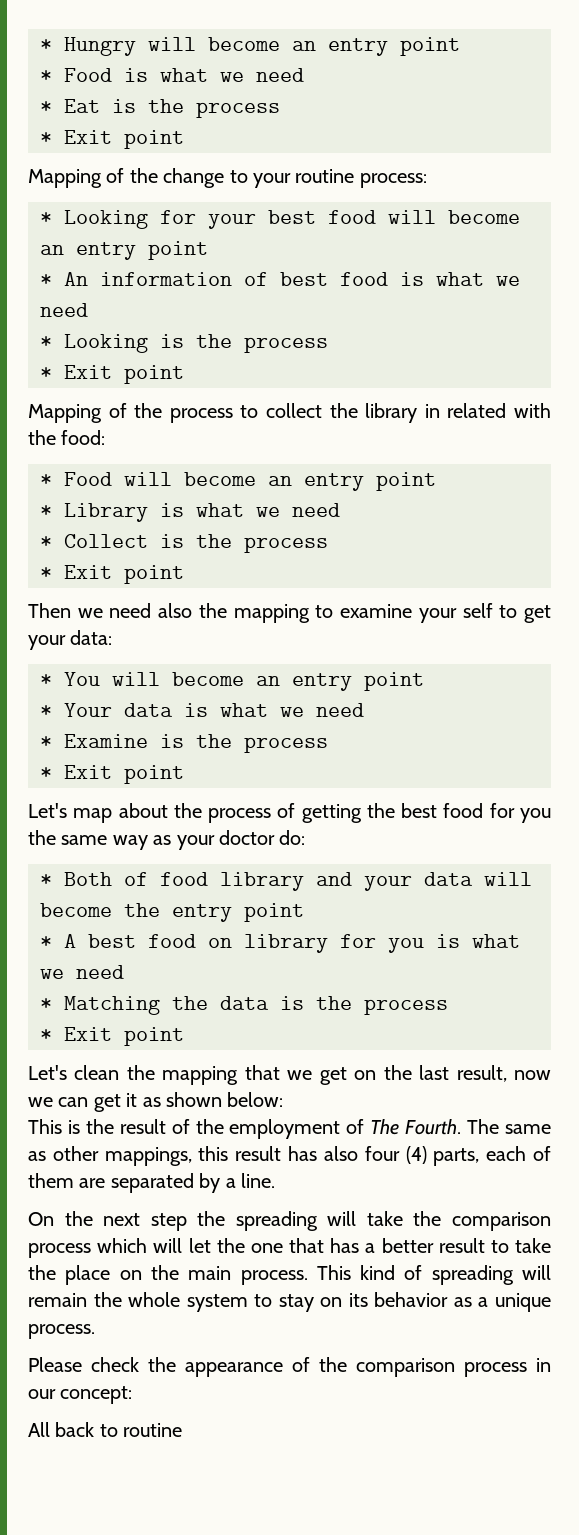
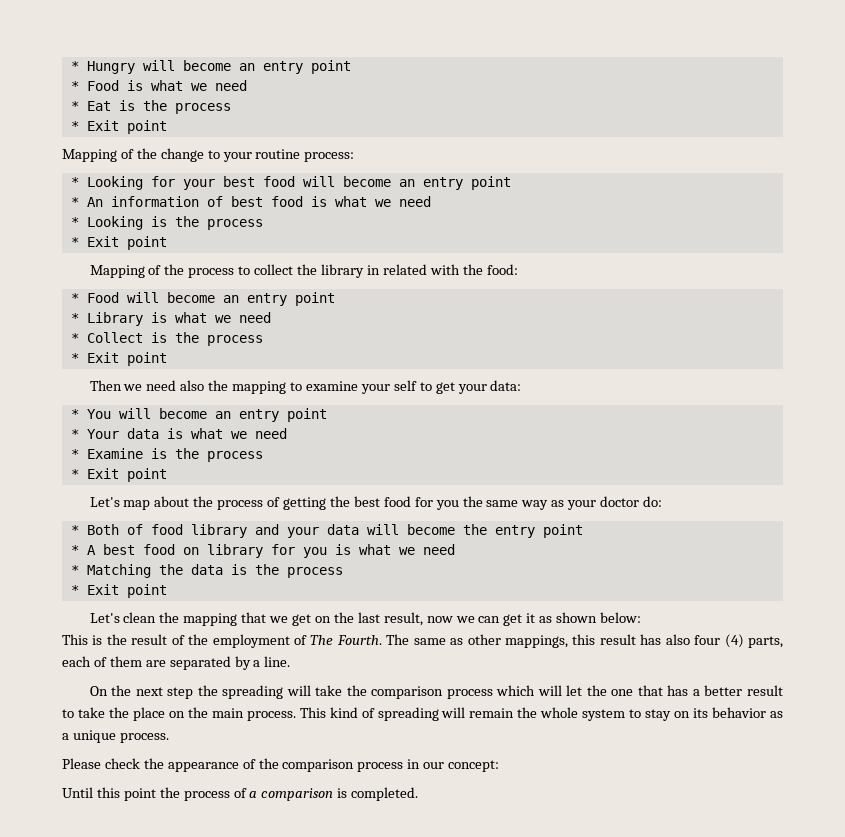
- All back to routine
+ Until this point the process of a comparison is completed.

